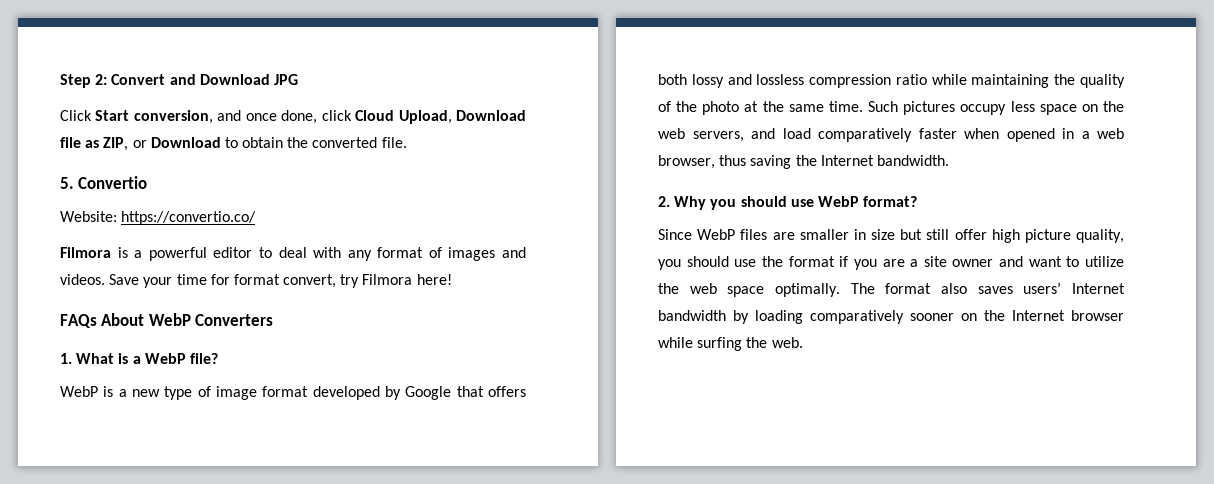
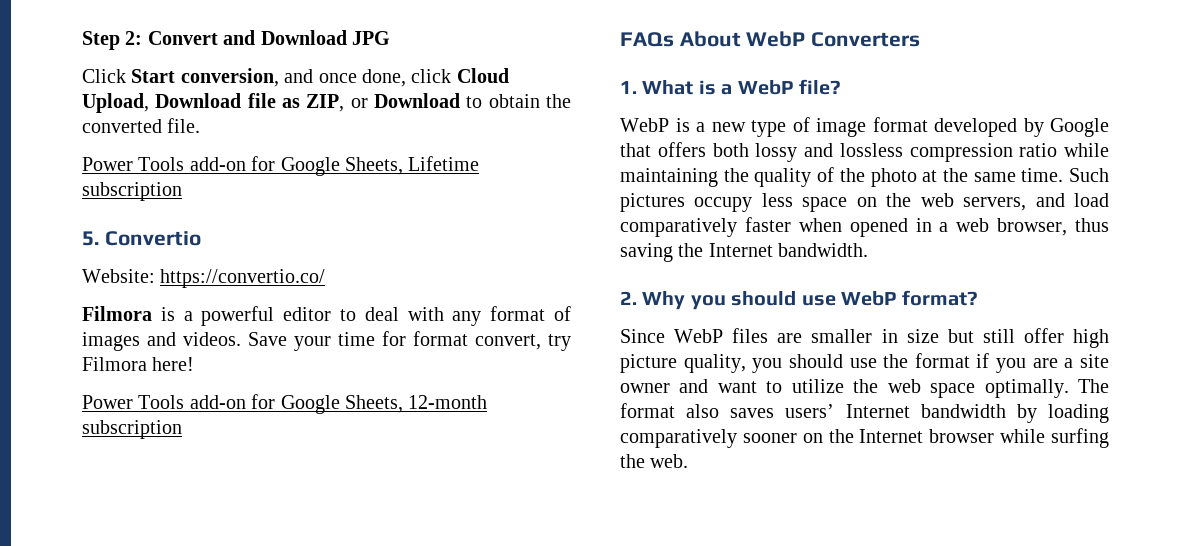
+ Power Tools add-on for Google Sheets, Lifetime subscription
+ Power Tools add-on for Google Sheets, 12-month subscription

